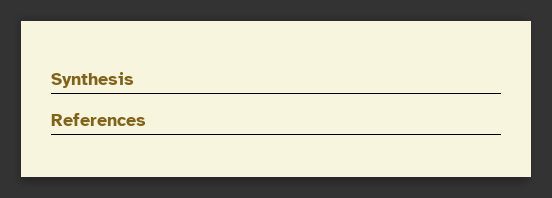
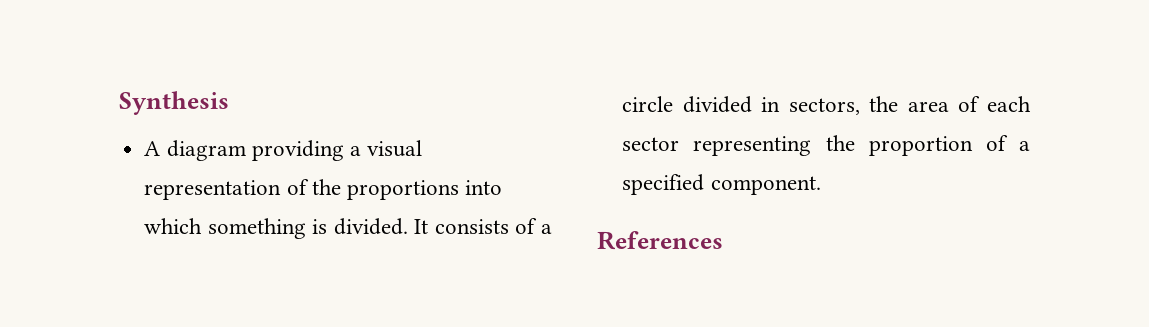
+ A diagram providing a visual representation of the proportions into which something is divided. It consists of a circle divided in sectors, the area of each sector representing the proportion of a specified component.

